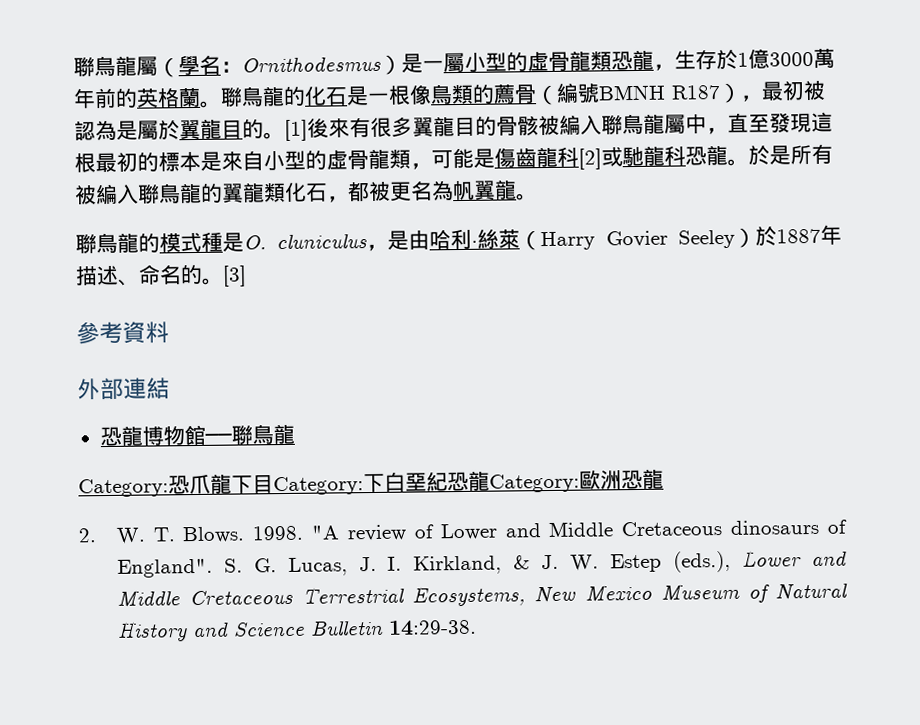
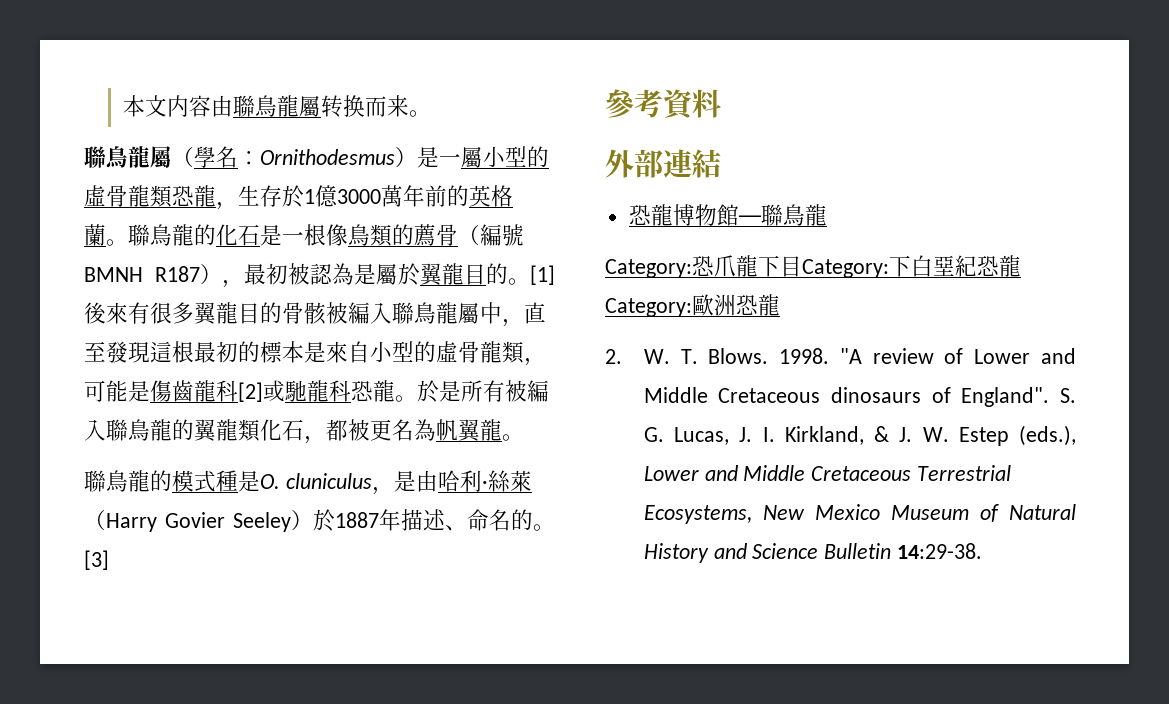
+ 本文内容由聯鳥龍屬转换而来。

